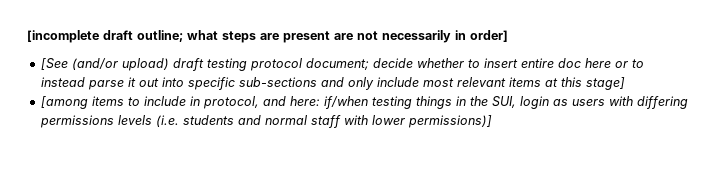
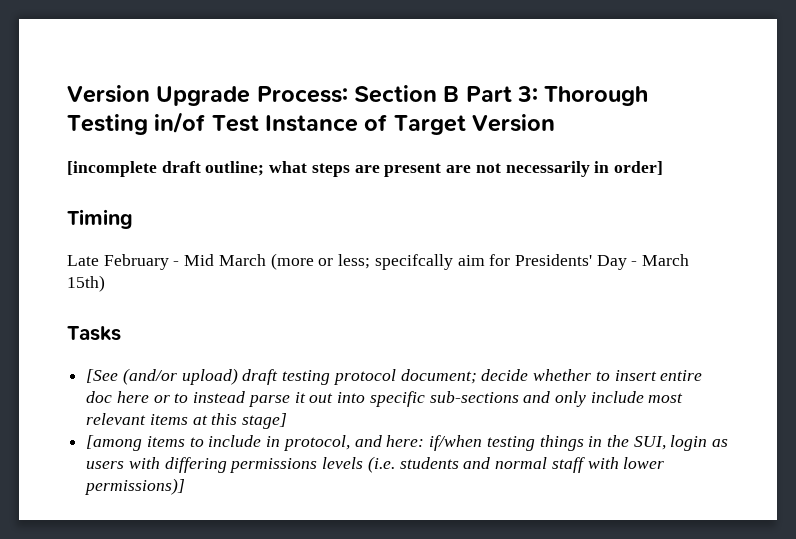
+ Version Upgrade Process: Section B Part 3: Thorough Testing in/of Test Instance of Target Version
+ Timing
+ Late February - Mid March (more or less; specifcally aim for Presidents' Day - March 15th)
+ Tasks

